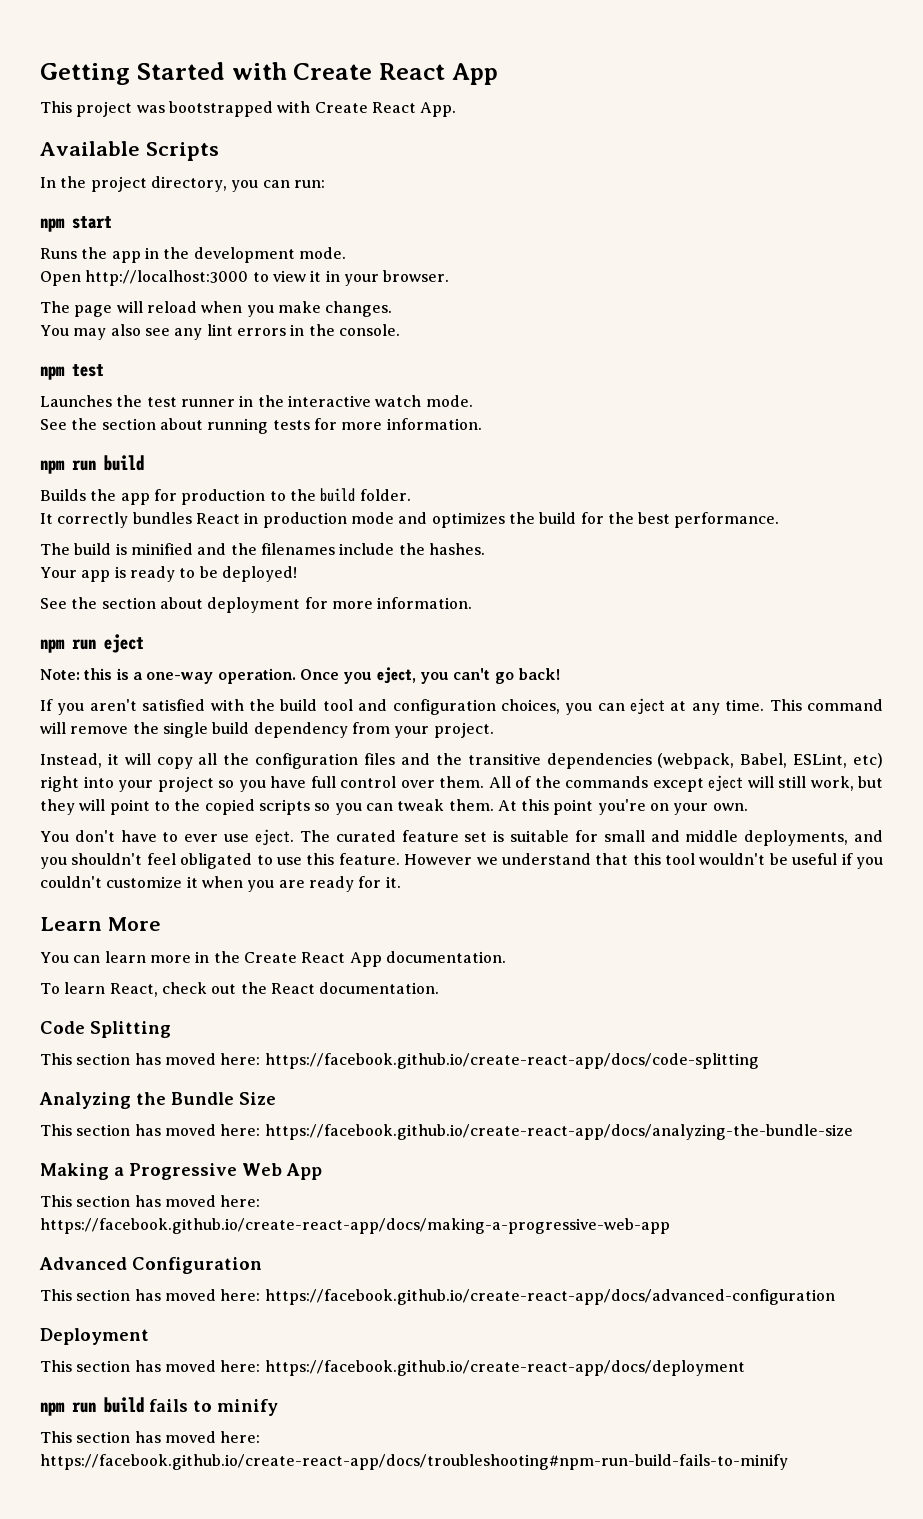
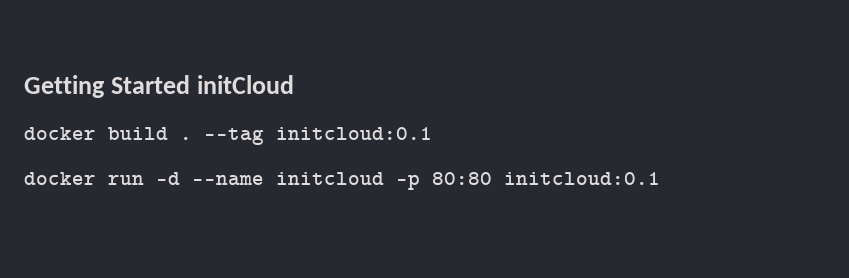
- Getting Started with Create React App
- This project was bootstrapped with Create React App.
- Available Scripts
- In the project directory, you can run:
- npm start
- Runs the app in the development mode.
- Open http://localhost:3000 to view it in your browser.
- The page will reload when you make changes.
- You may also see any lint errors in the console.
- npm test
- Launches the test runner in the interactive watch mode.
- See the section about running tests for more information.
- npm run build
- Builds the app for production to the build folder.
- It correctly bundles React in production mode and optimizes the build for the best performance.
- The build is minified and the filenames include the hashes.
- Your app is ready to be deployed!
- See the section about deployment for more information.
- npm run eject
- Note: this is a one-way operation. Once you eject, you can't go back!
- If you aren't satisfied with the build tool and configuration choices, you can eject at any time. This command will remove the single build dependency from your project.
- Instead, it will copy all the configuration files and the transitive dependencies (webpack, Babel, ESLint, etc) right into your project so you have full control over them. All of the commands except eject will still work, but they will point to the copied scripts so you can tweak them. At this point you're on your own.
- You don't have to ever use eject. The curated feature set is suitable for small and middle deployments, and you shouldn't feel obligated to use this feature. However we understand that this tool wouldn't be useful if you couldn't customize it when you are ready for it.
- Learn More
- You can learn more in the Create React App documentation.
- To learn React, check out the React documentation.
- Code Splitting
- This section has moved here: https://facebook.github.io/create-react-app/docs/code-splitting
- Analyzing the Bundle Size
- This section has moved here: https://facebook.github.io/create-react-app/docs/analyzing-the-bundle-size
- Making a Progressive Web App
- This section has moved here: https://facebook.github.io/create-react-app/docs/making-a-progressive-web-app
- Advanced Configuration
- This section has moved here: https://facebook.github.io/create-react-app/docs/advanced-configuration
- Deployment
- This section has moved here: https://facebook.github.io/create-react-app/docs/deployment
- npm run build fails to minify
- This section has moved here: https://facebook.github.io/create-react-app/docs/troubleshooting#npm-run-build-fails-to-minify
+ Getting Started initCloud
+ docker build . --tag initcloud:0.1
+ docker run -d --name initcloud -p 80:80 initcloud:0.1

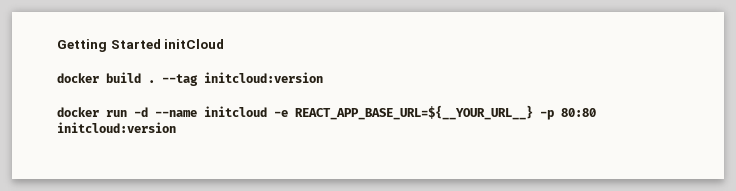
- --tag initcloud:0.1
+ --tag initcloud:version
- docker run -d --name initcloud -p 80:80 initcloud:0.1
+ docker run -d --name initcloud -e REACT_APP_BASE_URL=${__YOUR_URL__} -p 80:80 initcloud:version

